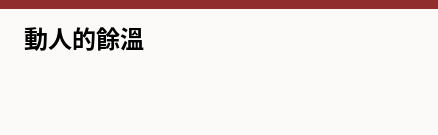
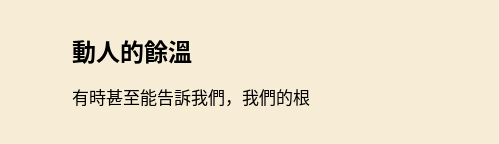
+ 有時甚至能告訴我們，我們的根

